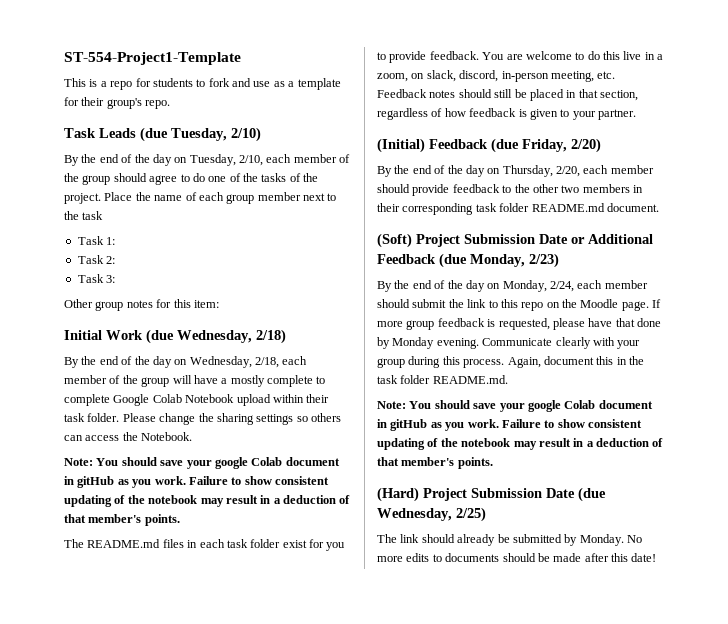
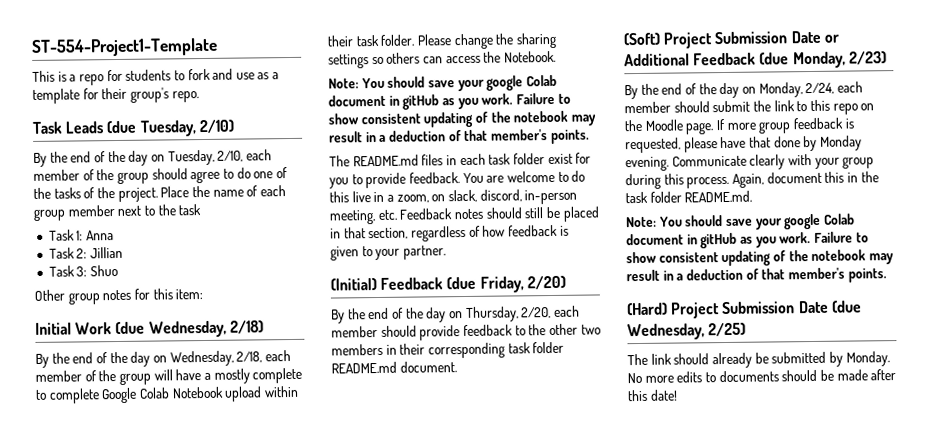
- Task 1:
+ Task 1: Anna
- Task 2:
+ Task 2: Jillian
- Task 3:
+ Task 3: Shuo

